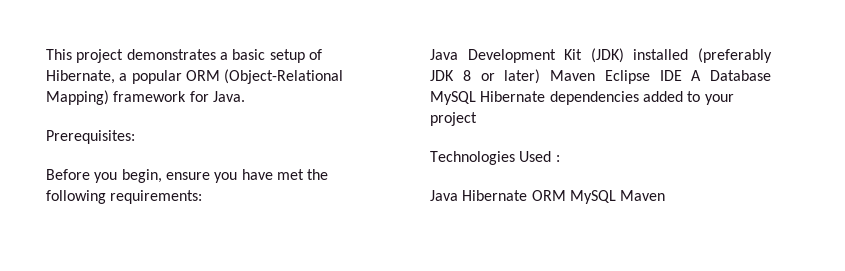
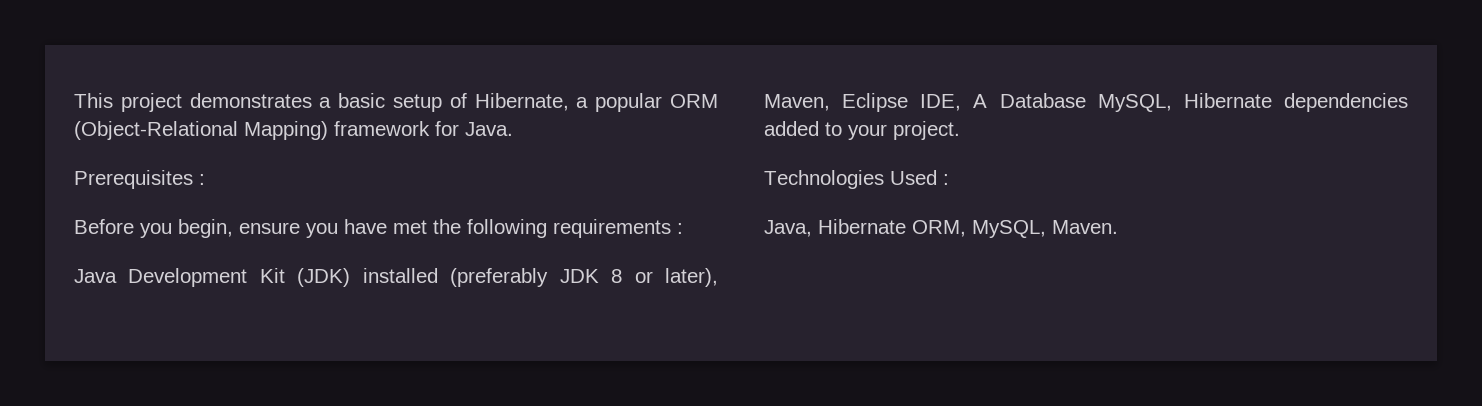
- Prerequisites:
+ Prerequisites :
- Before you begin, ensure you have met the following requirements:
+ Before you begin, ensure you have met the following requirements :
- Java Development Kit (JDK) installed (preferably JDK 8 or later) Maven Eclipse IDE A Database MySQL Hibernate dependencies added to your project
+ Java Development Kit (JDK) installed (preferably JDK 8 or later), Maven, Eclipse IDE, A Database MySQL, Hibernate dependencies added to your project.
- Java Hibernate ORM MySQL Maven
+ Java, Hibernate ORM, MySQL, Maven.

